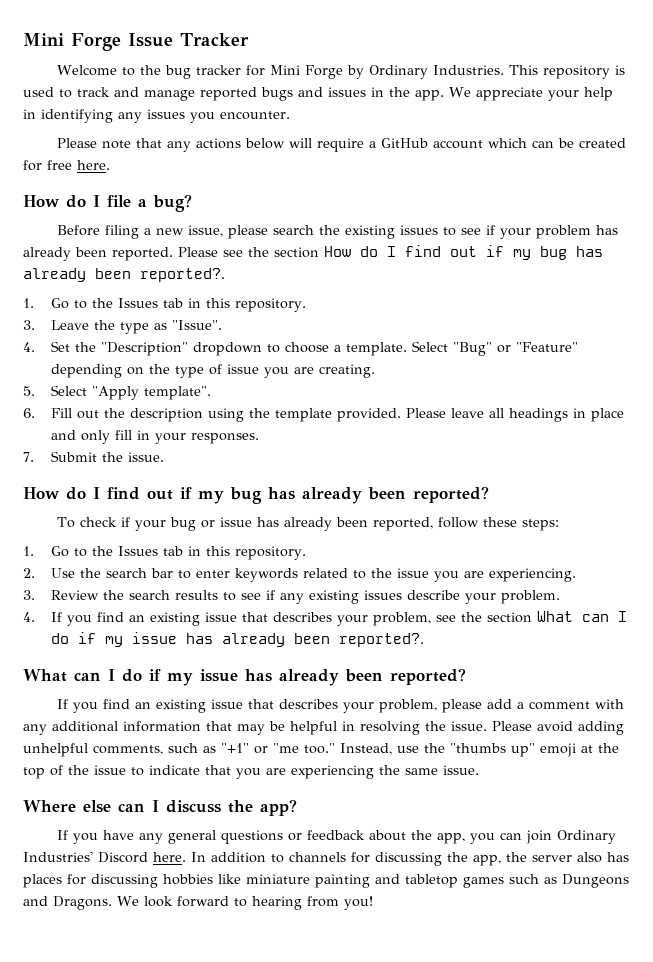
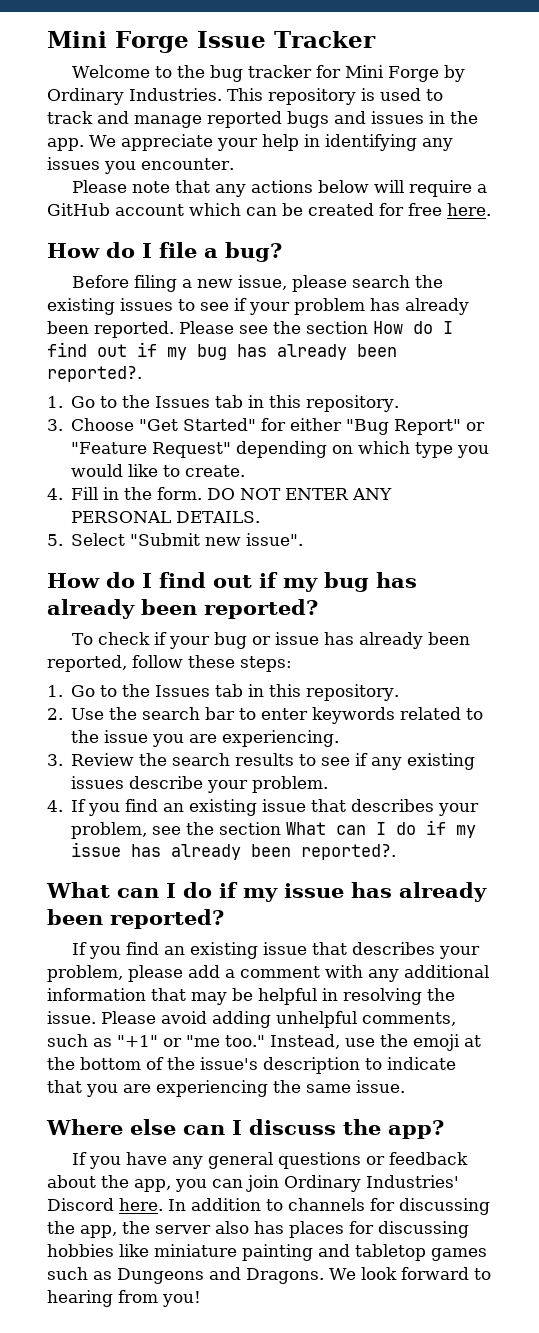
- 3. Leave the type as "Issue".
- 4. Set the "Description" dropdown to choose a template. Select "Bug" or "Feature" depending on the type of issue you are creating.
- 5. Select "Apply template".
- 6. Fill out the description using the template provided. Please leave all headings in place and only fill in your responses.
- 7. Submit the issue.
+ 3. Choose "Get Started" for either "Bug Report" or "Feature Request" depending on which type you would like to create.
+ 4. Fill in the form. DO NOT ENTER ANY PERSONAL DETAILS.
+ 5. Select "Submit new issue".
- Instead, use the "thumbs up" emoji at the top of the issue to indicate that you are experiencing the same issue.
+ Instead, use the emoji at the bottom of the issue's description to indicate that you are experiencing the same issue.

